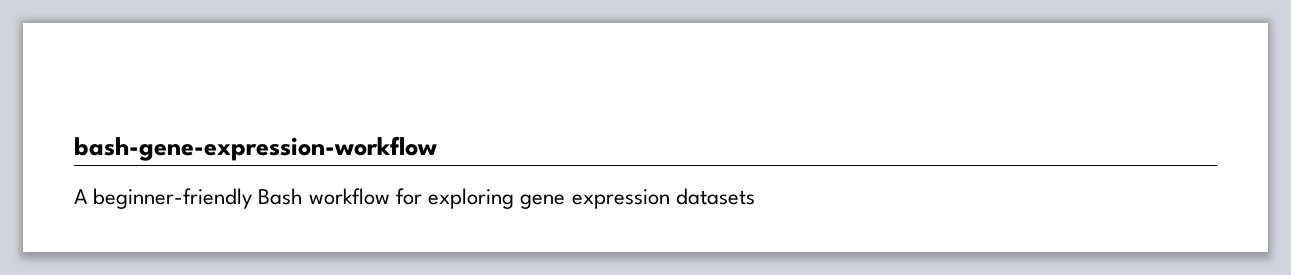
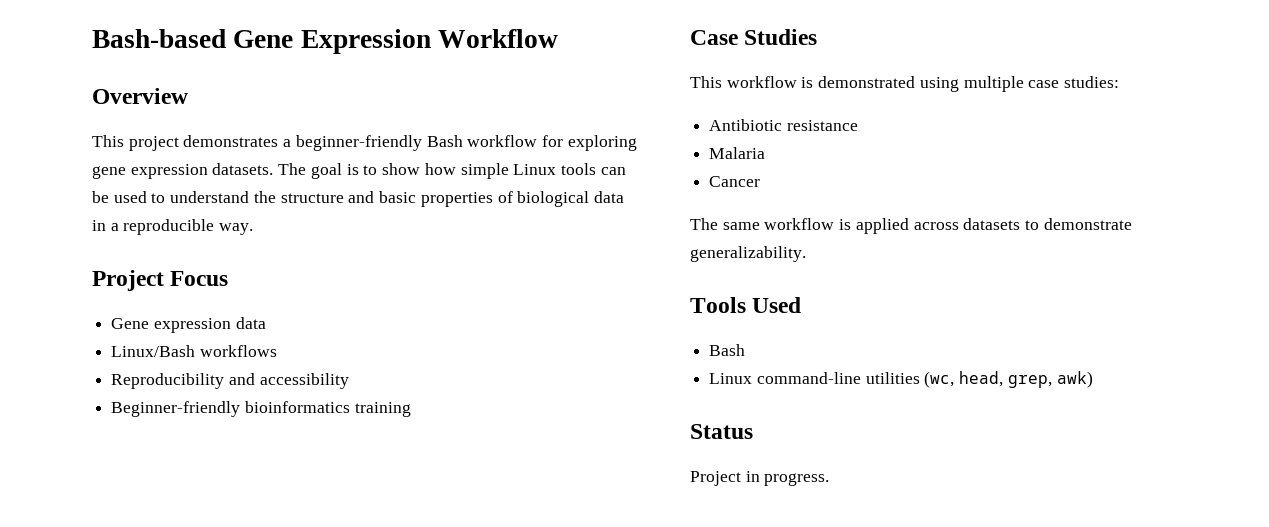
- bash-gene-expression-workflow
- A beginner-friendly Bash workflow for exploring gene expression datasets
+ Bash-based Gene Expression Workflow
+ Overview
+ This project demonstrates a beginner-friendly Bash workflow for exploring gene expression datasets. The goal is to show how simple Linux tools can be used to understand the structure and basic properties of biological data in a reproducible way.
+ Project Focus
+ Gene expression data
+ Linux/Bash workflows
+ Reproducibility and accessibility
+ Beginner-friendly bioinformatics training
+ Case Studies
+ This workflow is demonstrated using multiple case studies:
+ Antibiotic resistance
+ Malaria
+ Cancer
+ The same workflow is applied across datasets to demonstrate generalizability.
+ Tools Used
+ Bash
+ Linux command-line utilities (wc, head, grep, awk)
+ Status
+ Project in progress.

